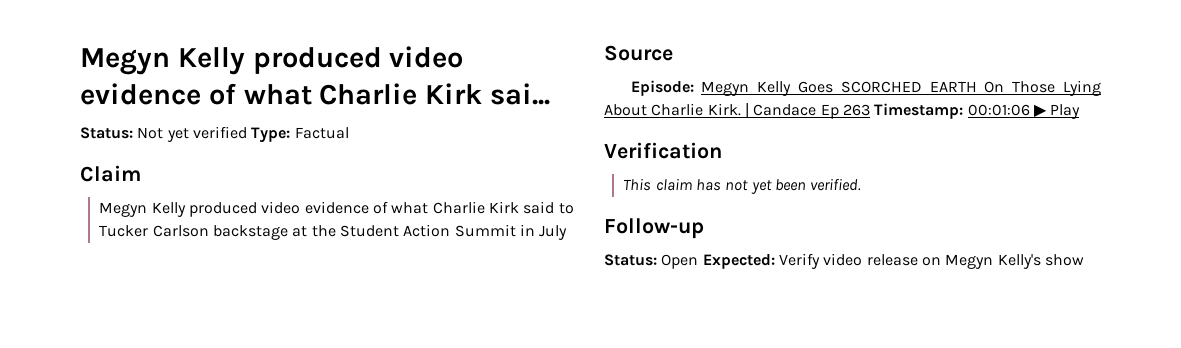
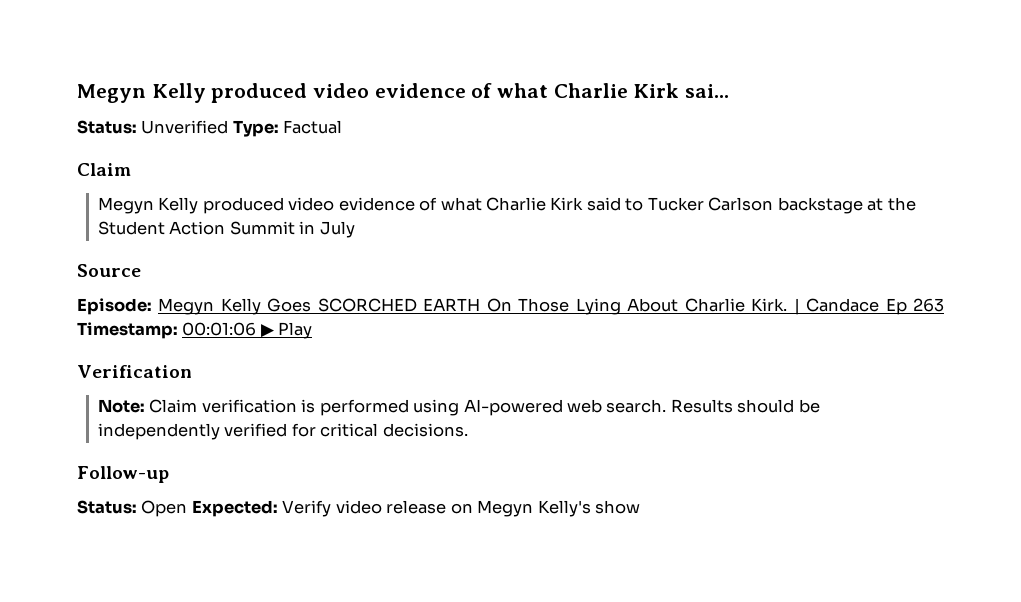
- Status: Not yet verified Type: Factual
+ Status: Unverified Type: Factual
- This claim has not yet been verified.
+ Note: Claim verification is performed using AI-powered web search. Results should be independently verified for critical decisions.

